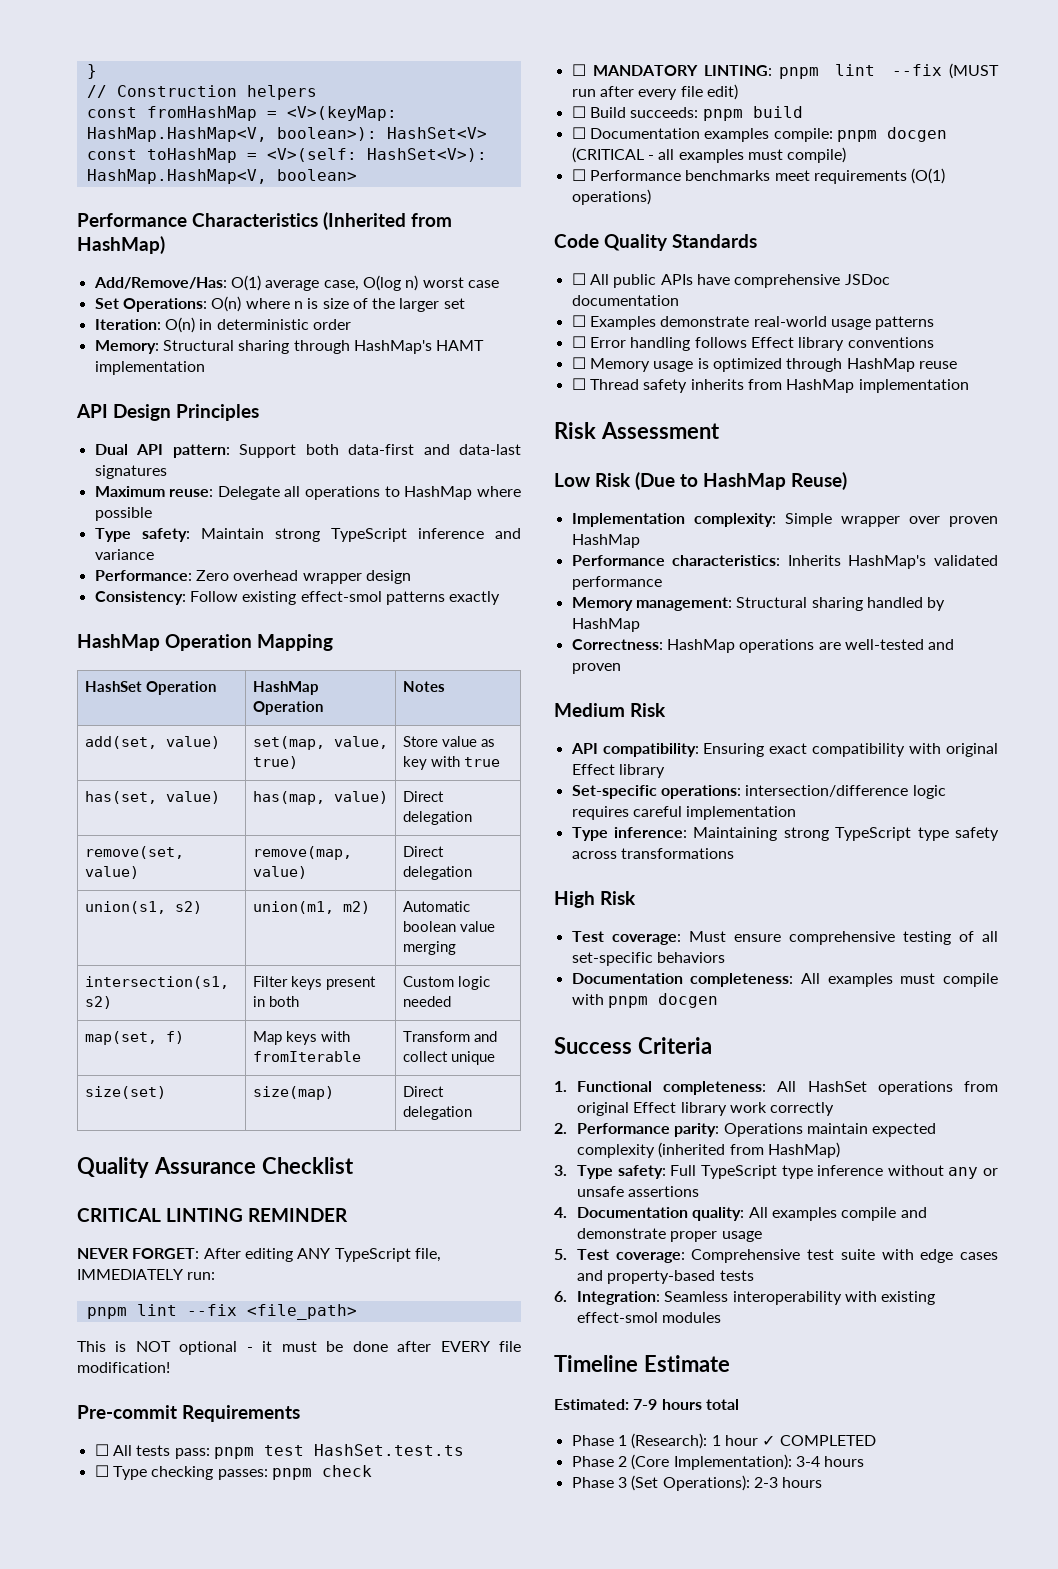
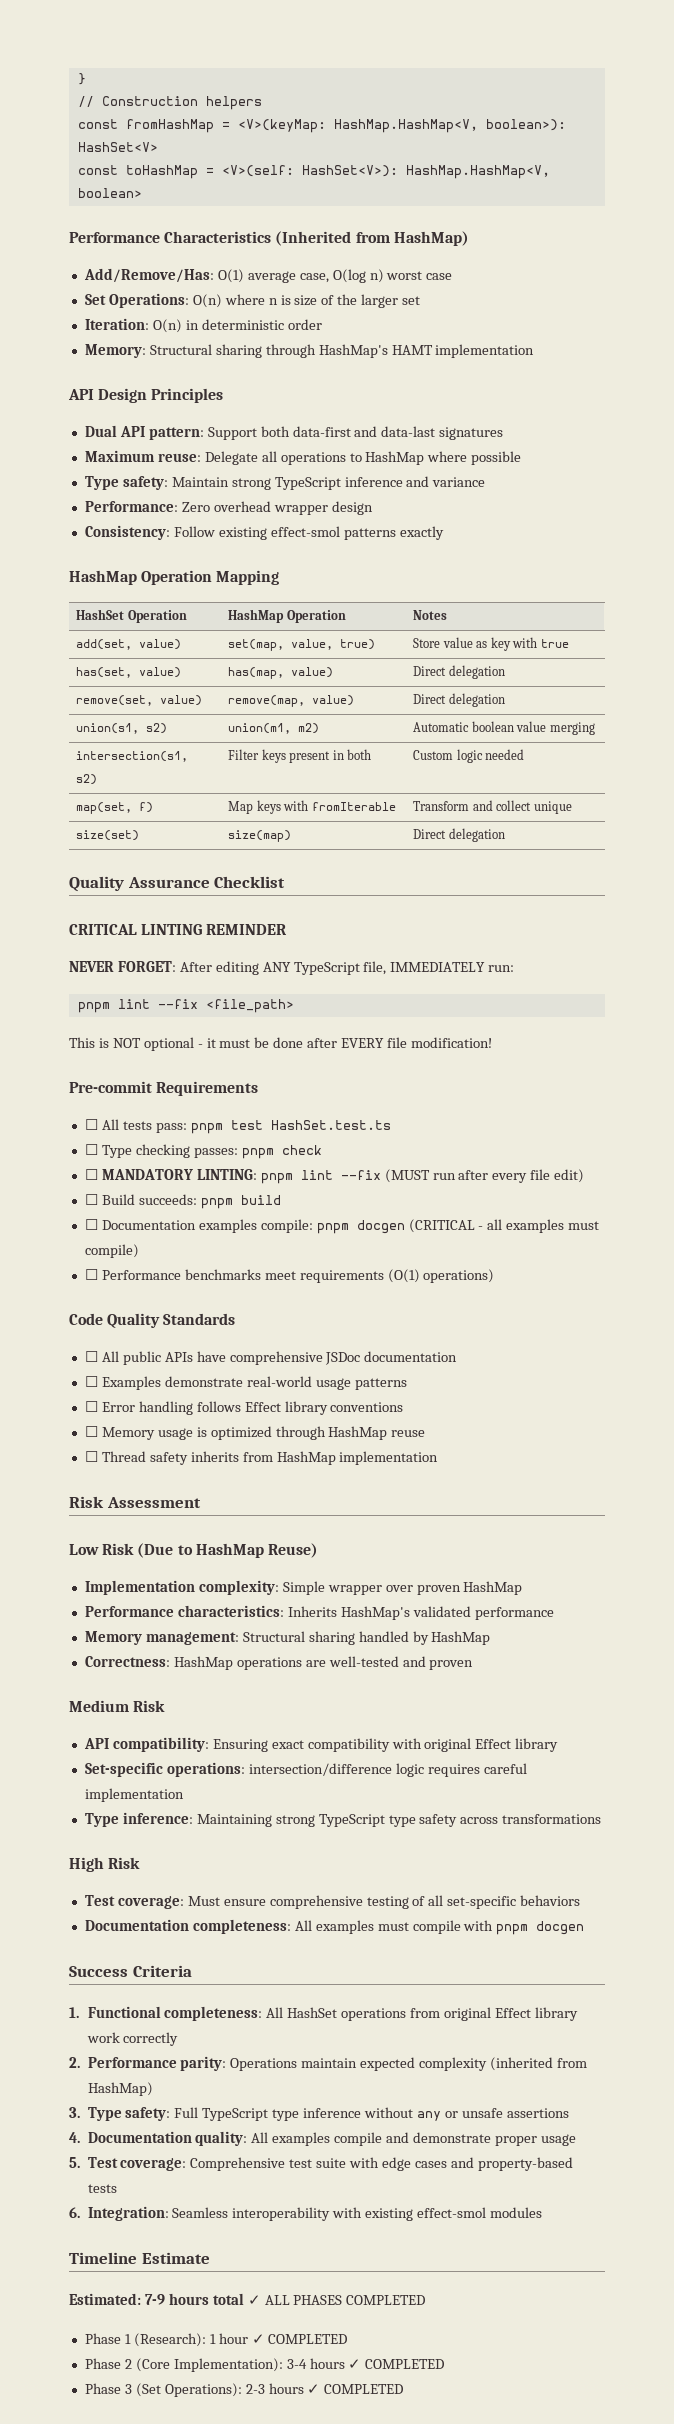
- Estimated: 7-9 hours total
+ Estimated: 7-9 hours total ✓ ALL PHASES COMPLETED
- Phase 2 (Core Implementation): 3-4 hours
+ Phase 2 (Core Implementation): 3-4 hours ✓ COMPLETED
- Phase 3 (Set Operations): 2-3 hours
+ Phase 3 (Set Operations): 2-3 hours ✓ COMPLETED

